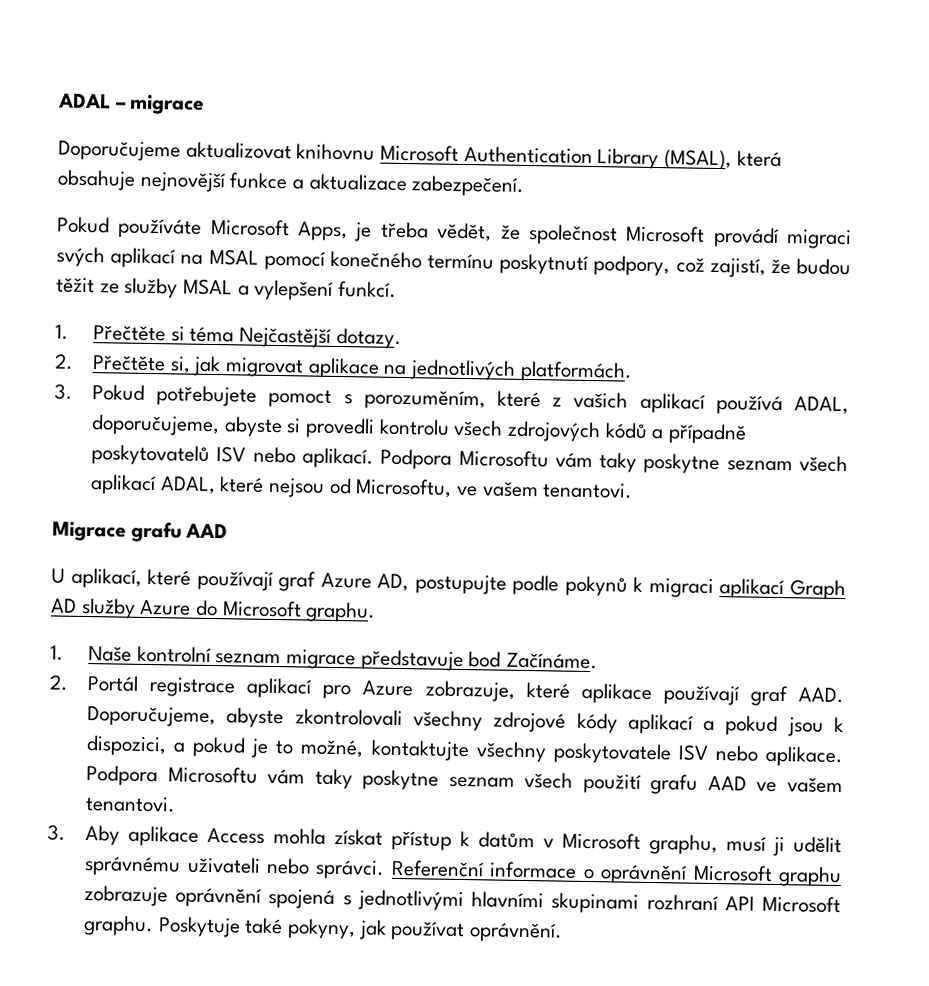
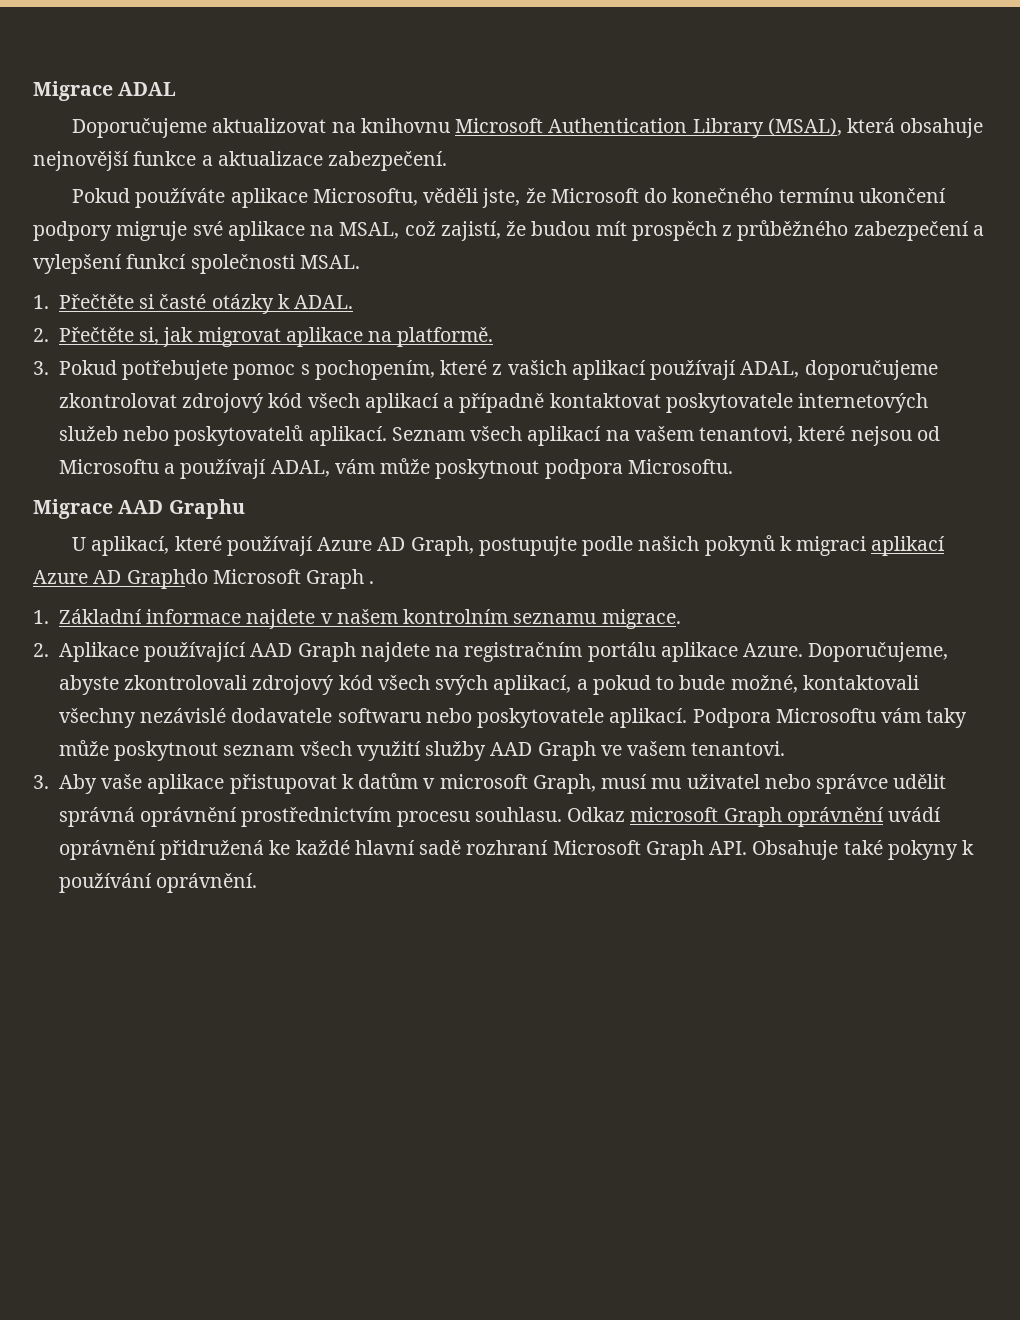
- ADAL – migrace
+ Migrace ADAL
- Doporučujeme aktualizovat knihovnu Microsoft Authentication Library (MSAL), která obsahuje nejnovější funkce a aktualizace zabezpečení.
+ Doporučujeme aktualizovat na knihovnu Microsoft Authentication Library (MSAL), která obsahuje nejnovější funkce a aktualizace zabezpečení.
- Pokud používáte Microsoft Apps, je třeba vědět, že společnost Microsoft provádí migraci svých aplikací na MSAL pomocí konečného termínu poskytnutí podpory, což zajistí, že budou těžit ze služby MSAL a vylepšení funkcí.
+ Pokud používáte aplikace Microsoftu, věděli jste, že Microsoft do konečného termínu ukončení podpory migruje své aplikace na MSAL, což zajistí, že budou mít prospěch z průběžného zabezpečení a vylepšení funkcí společnosti MSAL.
- 1. Přečtěte si téma Nejčastější dotazy.
+ 1. Přečtěte si časté otázky k ADAL.
- 2. Přečtěte si, jak migrovat aplikace na jednotlivých platformách.
+ 2. Přečtěte si, jak migrovat aplikace na platformě.
- 3. Pokud potřebujete pomoct s porozuměním, které z vašich aplikací používá ADAL, doporučujeme, abyste si provedli kontrolu všech zdrojových kódů a případně poskytovatelů ISV nebo aplikací.
+ 3. Pokud potřebujete pomoc s pochopením, které z vašich aplikací používají ADAL, doporučujeme zkontrolovat zdrojový kód všech aplikací a případně kontaktovat poskytovatele internetových služeb nebo poskytovatelů aplikací. Seznam všech aplikací na vašem tenantovi, které nejsou od Microsoftu a používají ADAL, vám může poskytnout podpora Microsoftu.
+ Migrace AAD Graphu
+ U aplikací, které používají Azure AD Graph, postupujte podle našich pokynů k migraci aplikací Azure AD Graphdo Microsoft Graph .
+ 1. Základní informace najdete v našem kontrolním seznamu migrace.
+ 2. Aplikace používající AAD Graph najdete na registračním portálu aplikace Azure. Doporučujeme, abyste zkontrolovali zdrojový kód všech svých aplikací, a pokud to bude možné, kontaktovali všechny nezávislé dodavatele softwaru nebo poskytovatele aplikací.
- Podpora Microsoftu vám taky poskytne seznam všech aplikací ADAL, které nejsou od Microsoftu, ve vašem tenantovi.
- Migrace grafu AAD
- U aplikací, které používají graf Azure AD, postupujte podle pokynů k migraci aplikací Graph AD služby Azure do Microsoft graphu.
- 1. Naše kontrolní seznam migrace představuje bod Začínáme.
- 2. Portál registrace aplikací pro Azure zobrazuje, které aplikace používají graf AAD. Doporučujeme, abyste zkontrolovali všechny zdrojové kódy aplikací a pokud jsou k dispozici, a pokud je to možné, kontaktujte všechny poskytovatele ISV nebo aplikace. Podpora Microsoftu vám taky poskytne seznam všech použití grafu AAD ve vašem tenantovi.
+ Podpora Microsoftu vám taky může poskytnout seznam všech využití služby AAD Graph ve vašem tenantovi.
- 3. Aby aplikace Access mohla získat přístup k datům v Microsoft graphu, musí ji udělit správnému uživateli nebo správci. Referenční informace o oprávnění Microsoft graphu zobrazuje oprávnění spojená s jednotlivými hlavními skupinami rozhraní API Microsoft graphu. Poskytuje také pokyny, jak používat oprávnění.
+ 3. Aby vaše aplikace přistupovat k datům v microsoft Graph, musí mu uživatel nebo správce udělit správná oprávnění prostřednictvím procesu souhlasu. Odkaz microsoft Graph oprávnění uvádí oprávnění přidružená ke každé hlavní sadě rozhraní Microsoft Graph API. Obsahuje také pokyny k používání oprávnění.

